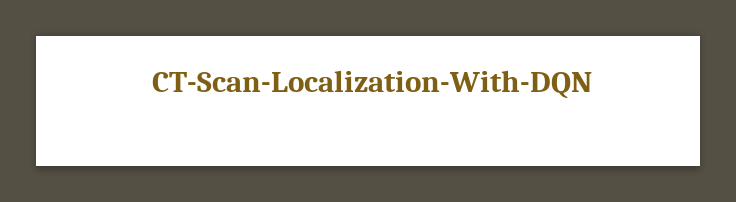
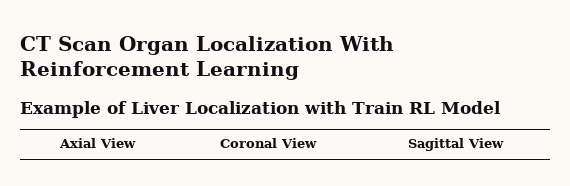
- CT-Scan-Localization-With-DQN
+ CT Scan Organ Localization With Reinforcement Learning
+ Example of Liver Localization with Train RL Model
+ Axial View | Coronal View | Sagittal View

